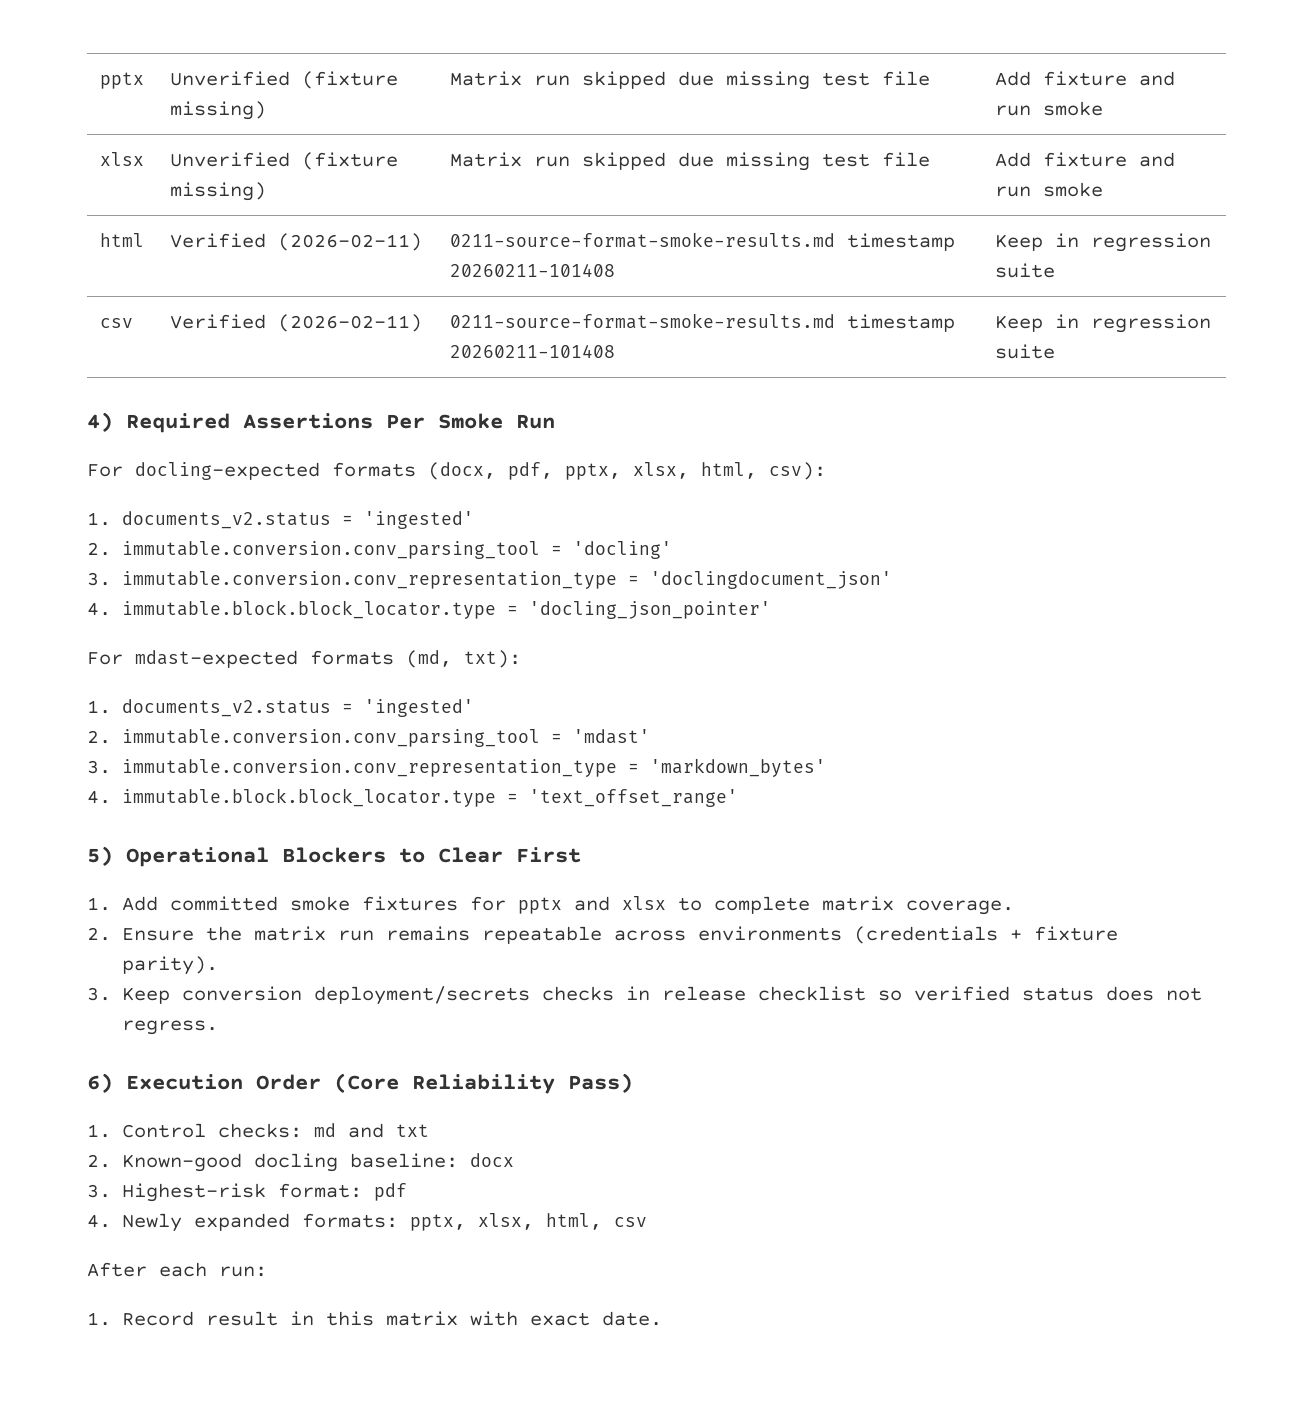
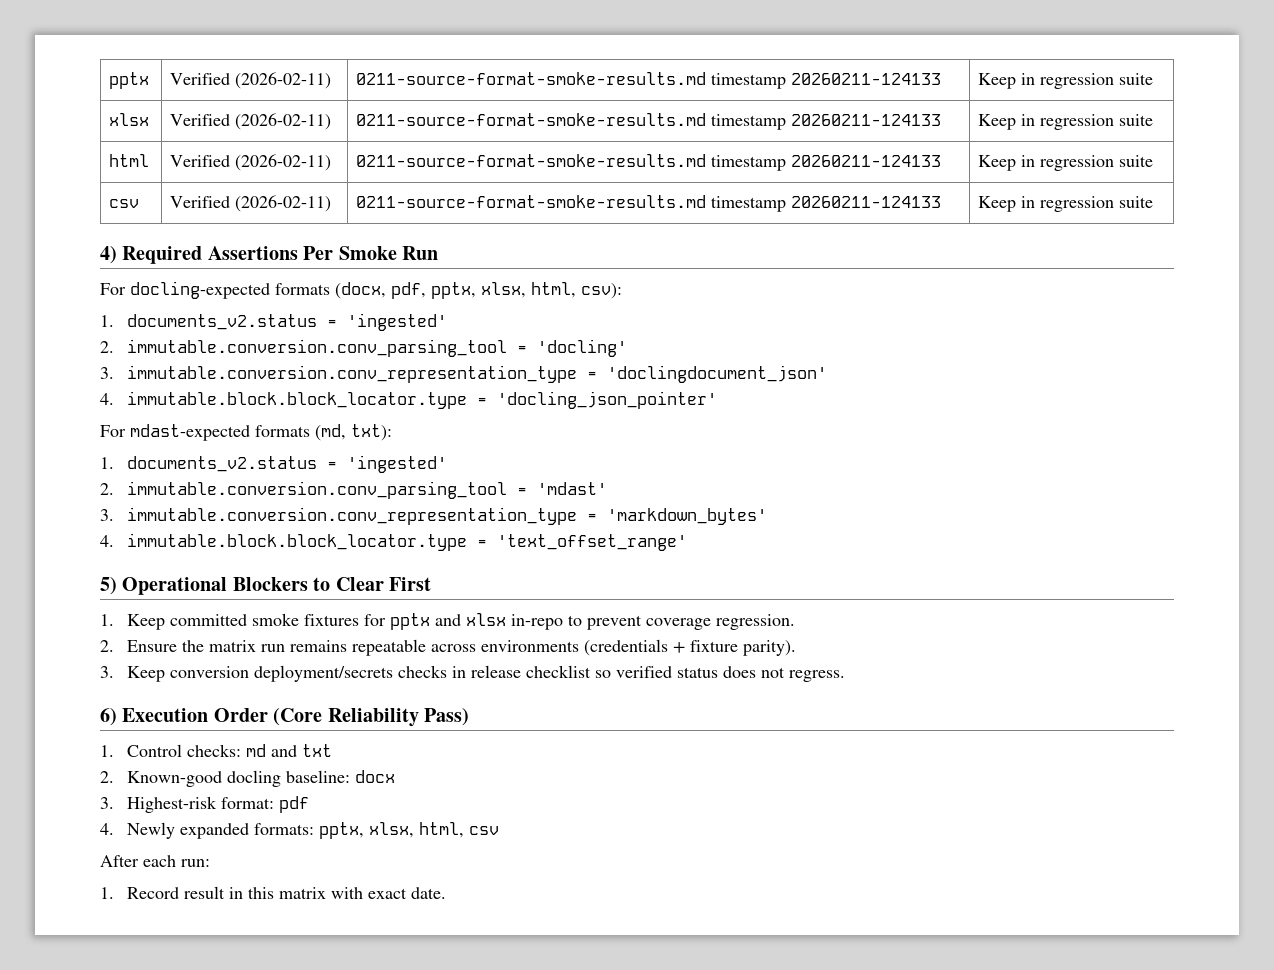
- pptx | Unverified (fixture missing) | Matrix run skipped due missing test file | Add fixture and run smoke
- xlsx | Unverified (fixture missing) | Matrix run skipped due missing test file | Add fixture and run smoke
+ pptx | Verified (2026-02-11) | 0211-source-format-smoke-results.md timestamp 20260211-124133 | Keep in regression suite
+ xlsx | Verified (2026-02-11) | 0211-source-format-smoke-results.md timestamp 20260211-124133 | Keep in regression suite
- html | Verified (2026-02-11) | 0211-source-format-smoke-results.md timestamp 20260211-101408 | Keep in regression suite
+ html | Verified (2026-02-11) | 0211-source-format-smoke-results.md timestamp 20260211-124133 | Keep in regression suite
- csv | Verified (2026-02-11) | 0211-source-format-smoke-results.md timestamp 20260211-101408 | Keep in regression suite
+ csv | Verified (2026-02-11) | 0211-source-format-smoke-results.md timestamp 20260211-124133 | Keep in regression suite
- 1. Add committed smoke fixtures for pptx and xlsx to complete matrix coverage.
+ 1. Keep committed smoke fixtures for pptx and xlsx in-repo to prevent coverage regression.

